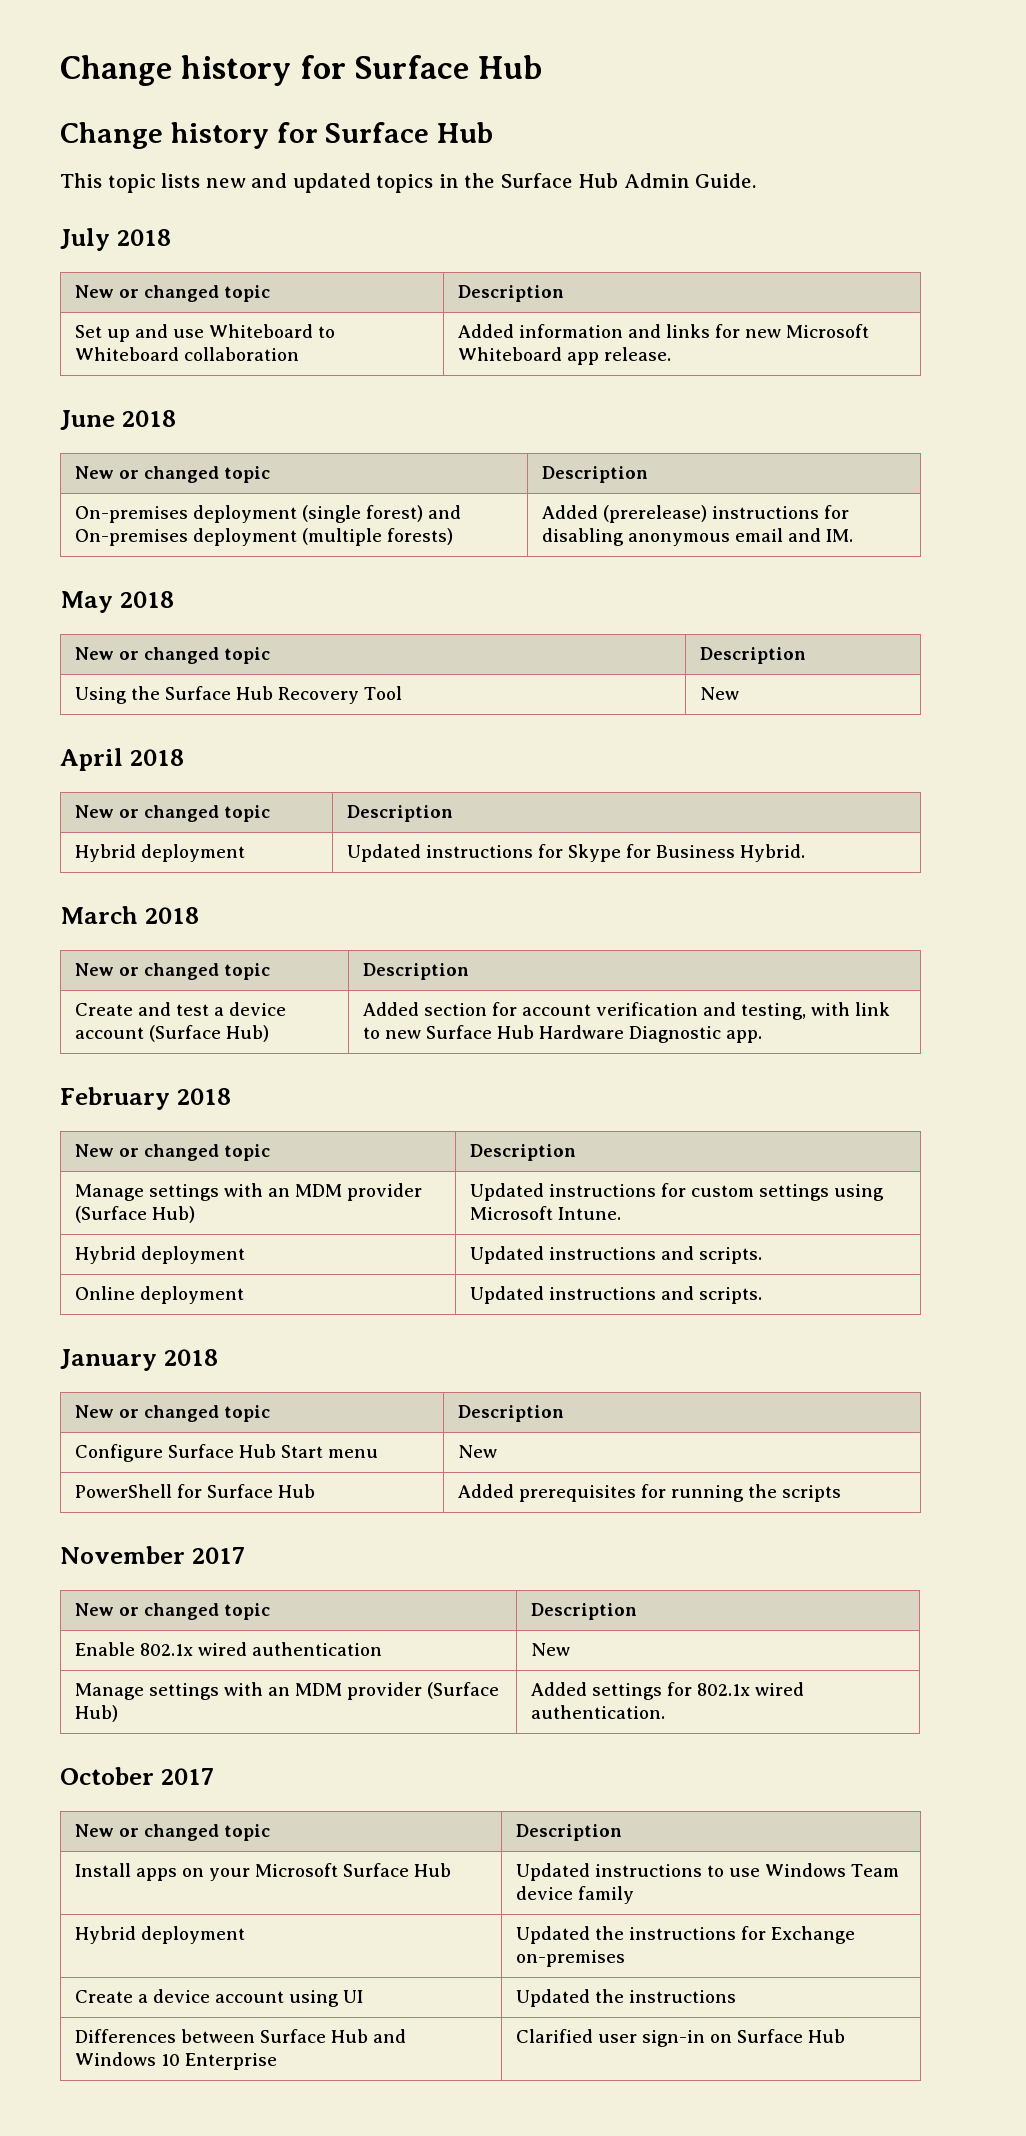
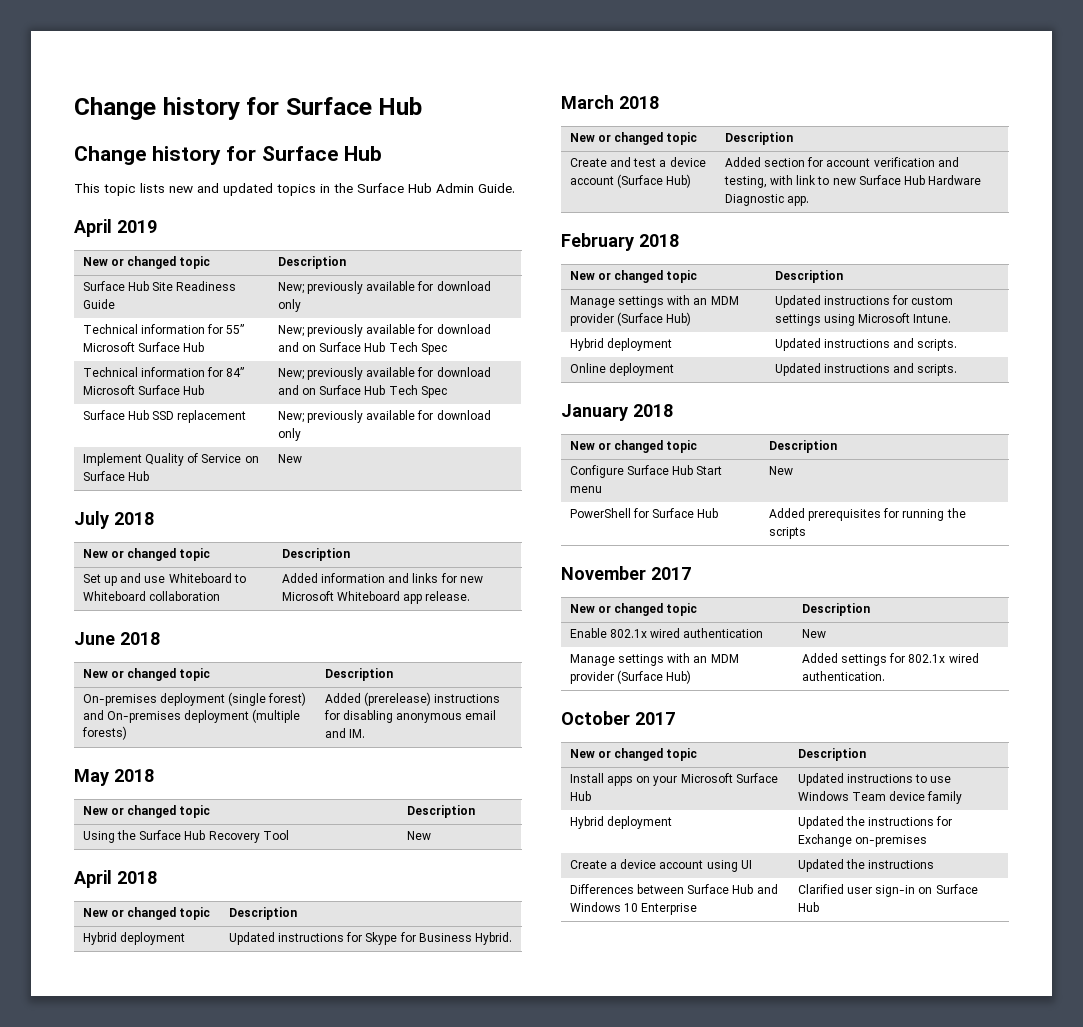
+ April 2019
+ New or changed topic | Description
+ Surface Hub Site Readiness Guide | New; previously available for download only
+ Technical information for 55” Microsoft Surface Hub | New; previously available for download and on Surface Hub Tech Spec
+ Technical information for 84” Microsoft Surface Hub | New; previously available for download and on Surface Hub Tech Spec
+ Surface Hub SSD replacement | New; previously available for download only
+ Implement Quality of Service on Surface Hub | New

